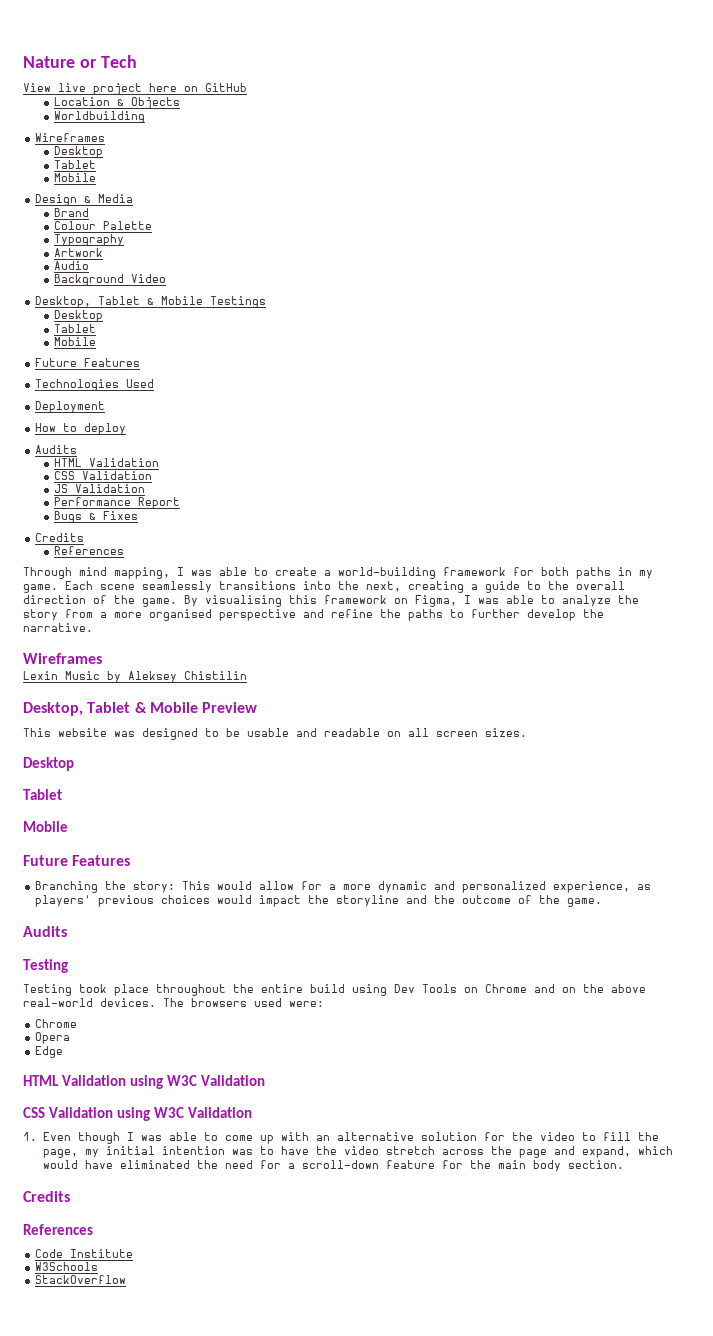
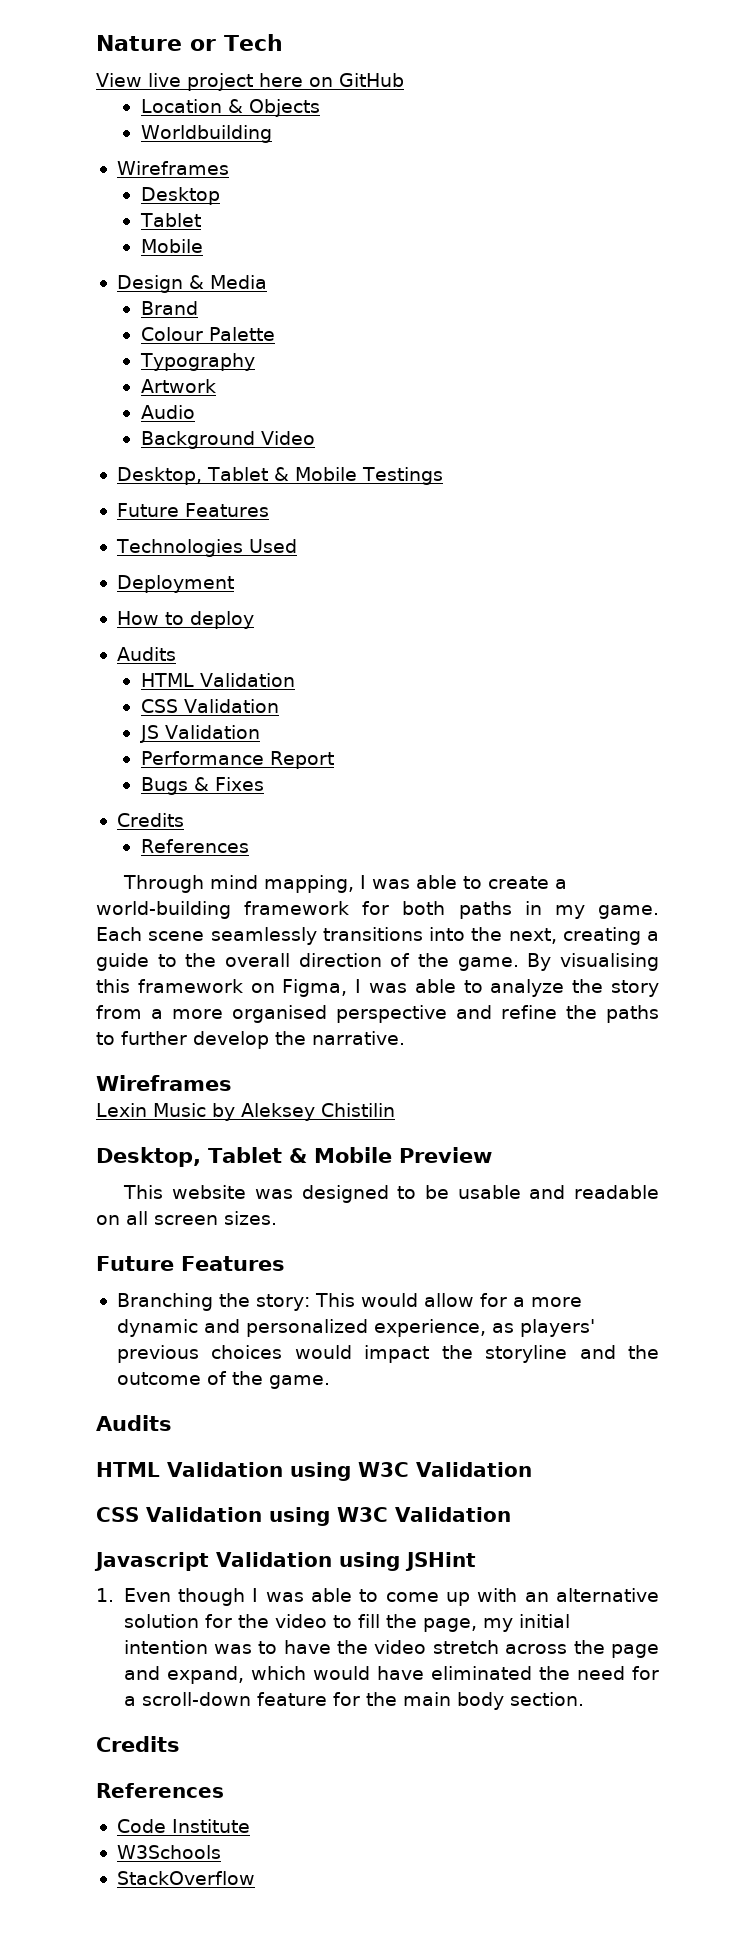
  Desktop, Tablet & Mobile Testings
- Desktop
- Tablet
- Mobile
  This website was designed to be usable and readable on all screen sizes.
- Desktop
- Tablet
- Mobile
  Branching the story: This would allow for a more dynamic and personalized experience, as players' previous choices would impact the storyline and the outcome of the game.
  Audits
- Testing
- Testing took place throughout the entire build using Dev Tools on Chrome and on the above real-world devices. The browsers used were:
- Chrome
- Opera
- Edge
+ Javascript Validation using JSHint

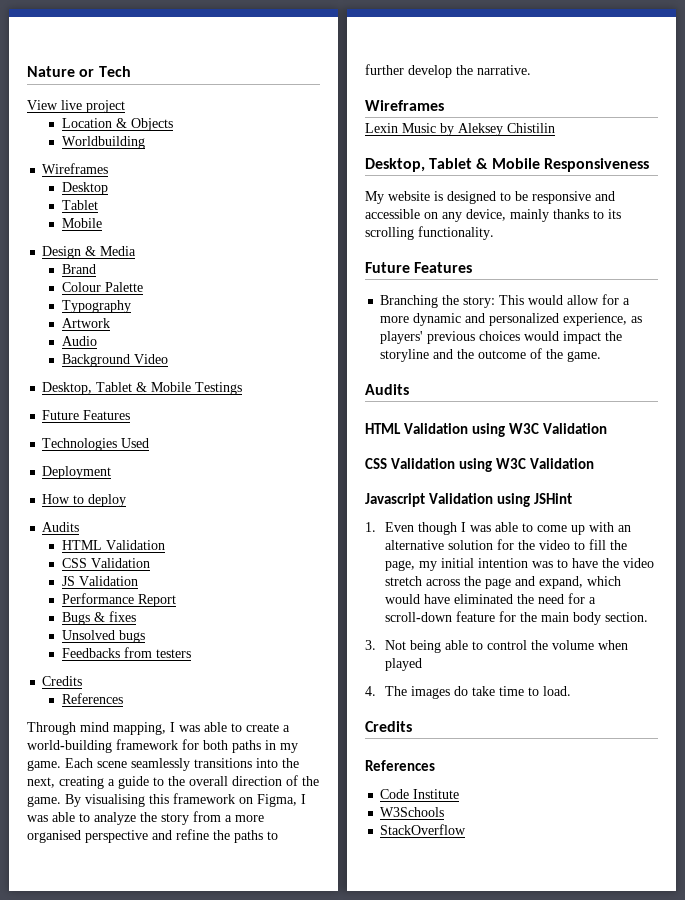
- View live project here on GitHub
+ View live project
- Bugs & Fixes
+ Bugs & fixes
+ Unsolved bugs
+ Feedbacks from testers
- Desktop, Tablet & Mobile Preview
- This website was designed to be usable and readable on all screen sizes.
+ Desktop, Tablet & Mobile Responsiveness
+ My website is designed to be responsive and accessible on any device, mainly thanks to its scrolling functionality.
+ 3. Not being able to control the volume when played
+ 4. The images do take time to load.

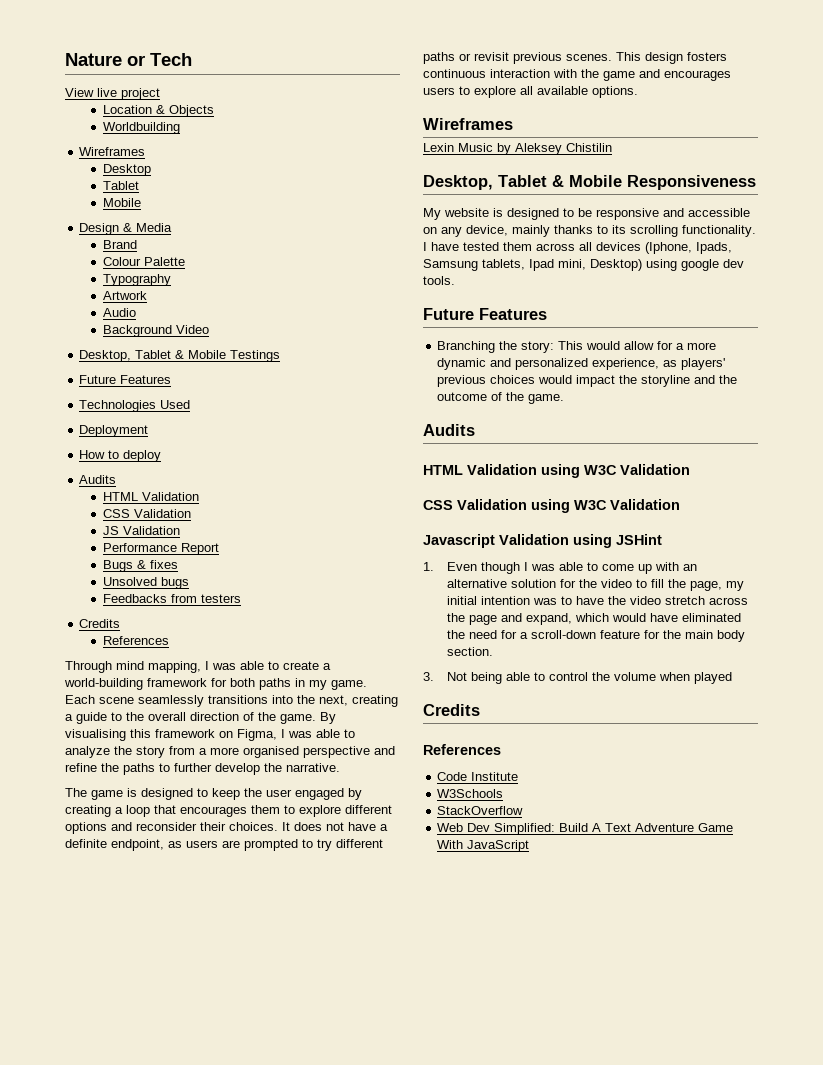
+ The game is designed to keep the user engaged by creating a loop that encourages them to explore different options and reconsider their choices. It does not have a definite endpoint, as users are prompted to try different paths or revisit previous scenes. This design fosters continuous interaction with the game and encourages users to explore all available options.
+ I have tested them across all devices (Iphone, Ipads, Samsung tablets, Ipad mini, Desktop) using google dev tools.
- 4. The images do take time to load.
+ Web Dev Simplified: Build A Text Adventure Game With JavaScript

